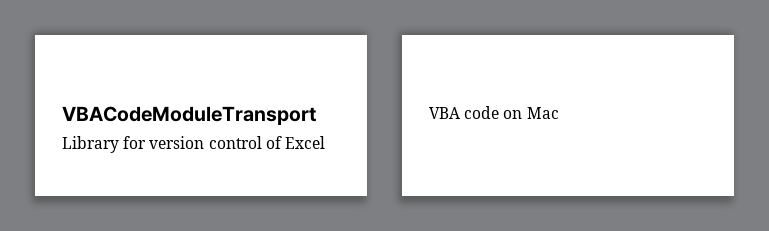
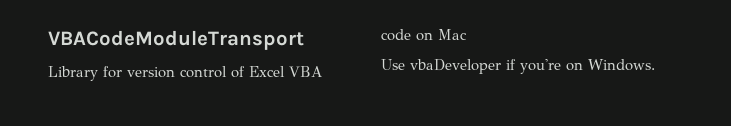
+ Use vbaDeveloper if you're on Windows.

